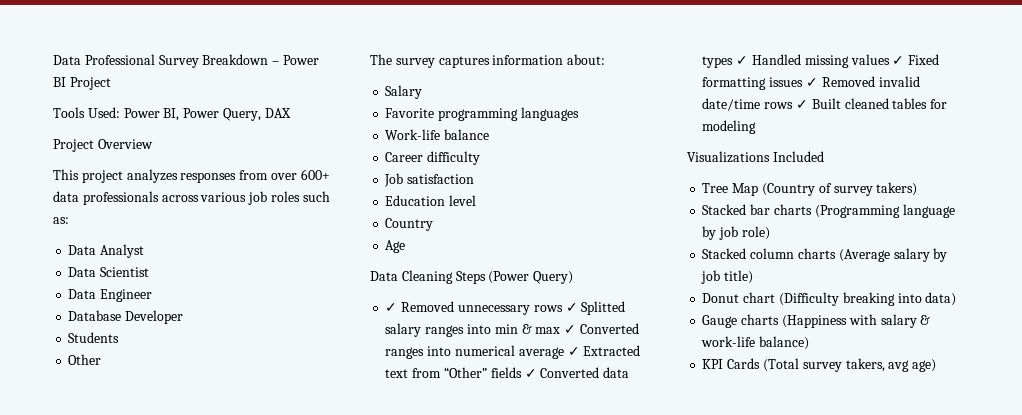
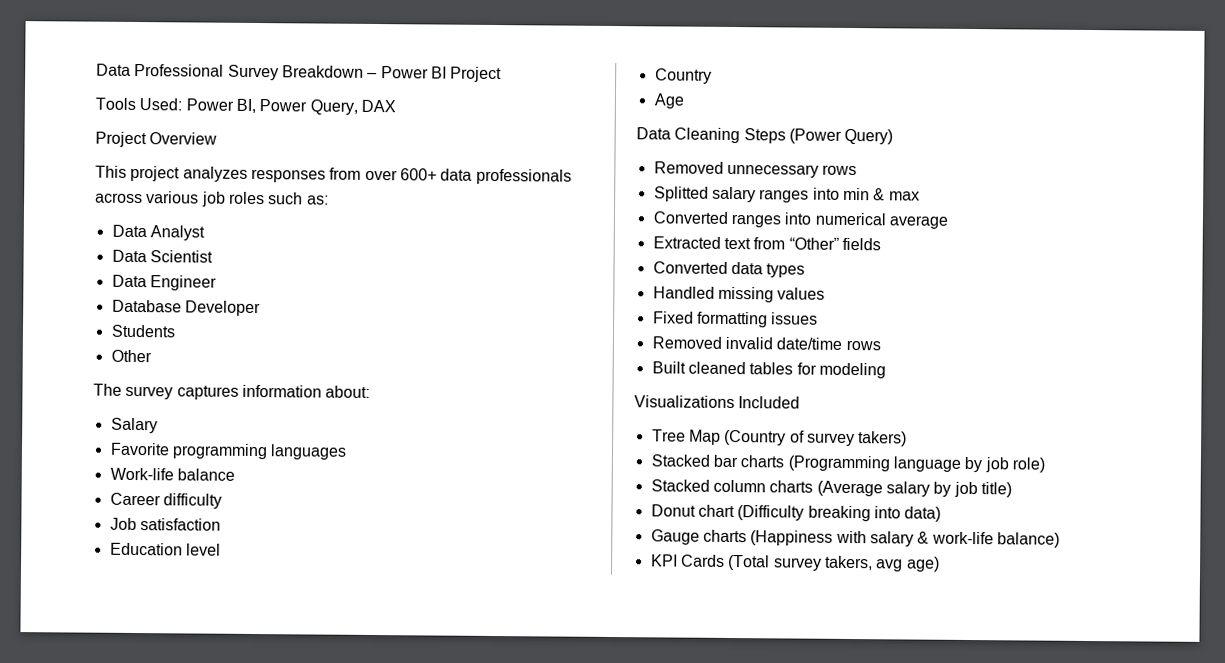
- ✓ Removed unnecessary rows ✓ Splitted salary ranges into min & max ✓ Converted ranges into numerical average ✓ Extracted text from “Other” fields ✓ Converted data types ✓ Handled missing values ✓ Fixed formatting issues ✓ Removed invalid date/time rows ✓ Built cleaned tables for modeling
+ Removed unnecessary rows
+ Splitted salary ranges into min & max
+ Converted ranges into numerical average
+ Extracted text from “Other” fields
+ Converted data types
+ Handled missing values
+ Fixed formatting issues
+ Removed invalid date/time rows
+ Built cleaned tables for modeling

